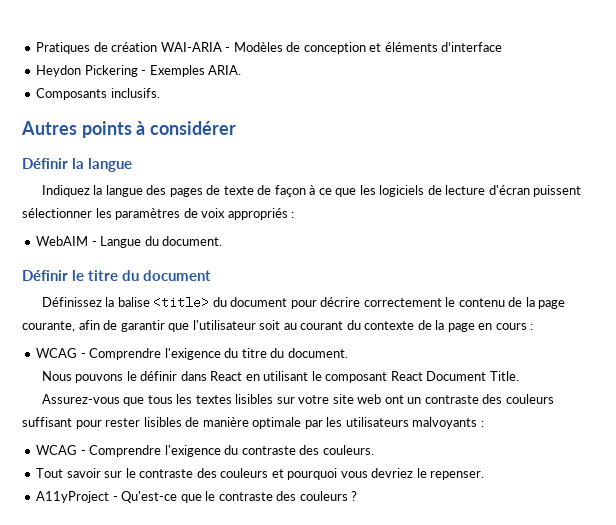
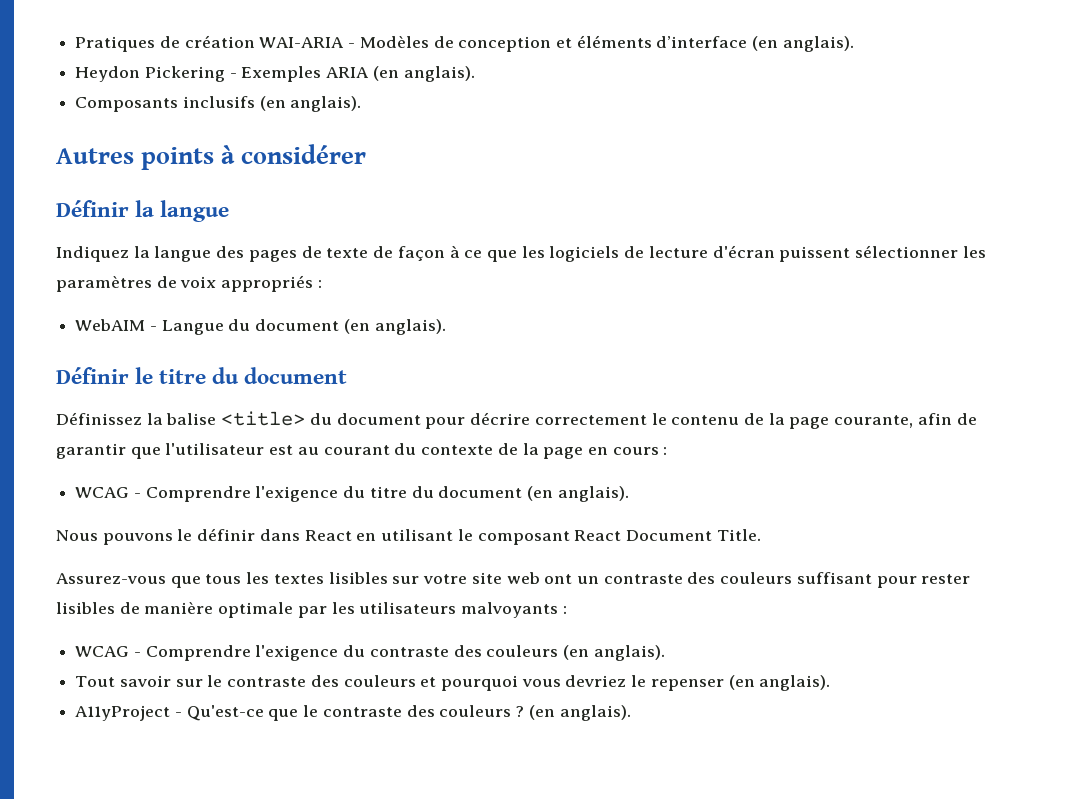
- Pratiques de création WAI-ARIA - Modèles de conception et éléments d’interface
+ Pratiques de création WAI-ARIA - Modèles de conception et éléments d’interface (en anglais).
- Heydon Pickering - Exemples ARIA.
- Composants inclusifs.
+ Heydon Pickering - Exemples ARIA (en anglais).
+ Composants inclusifs (en anglais).
- WebAIM - Langue du document.
+ WebAIM - Langue du document (en anglais).
- Définissez la balise <title> du document pour décrire correctement le contenu de la page courante, afin de garantir que l'utilisateur soit au courant du contexte de la page en cours :
+ Définissez la balise <title> du document pour décrire correctement le contenu de la page courante, afin de garantir que l'utilisateur est au courant du contexte de la page en cours :
- WCAG - Comprendre l'exigence du titre du document.
+ WCAG - Comprendre l'exigence du titre du document (en anglais).
- WCAG - Comprendre l'exigence du contraste des couleurs.
+ WCAG - Comprendre l'exigence du contraste des couleurs (en anglais).
- Tout savoir sur le contraste des couleurs et pourquoi vous devriez le repenser.
+ Tout savoir sur le contraste des couleurs et pourquoi vous devriez le repenser (en anglais).
- A11yProject - Qu'est-ce que le contraste des couleurs ?
+ A11yProject - Qu'est-ce que le contraste des couleurs ? (en anglais).

